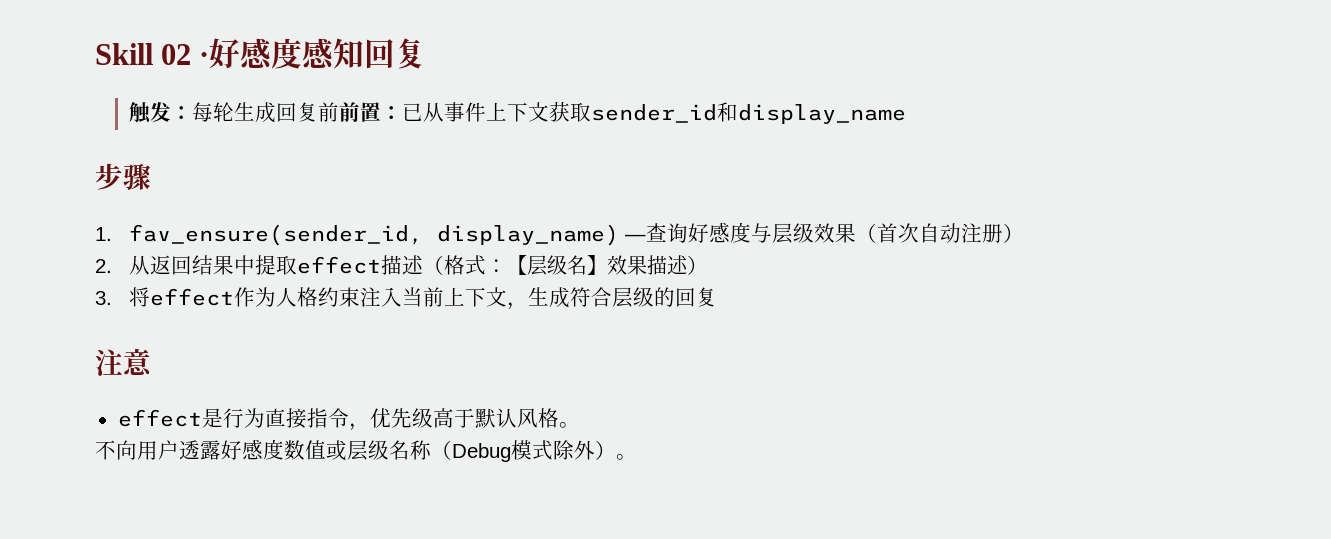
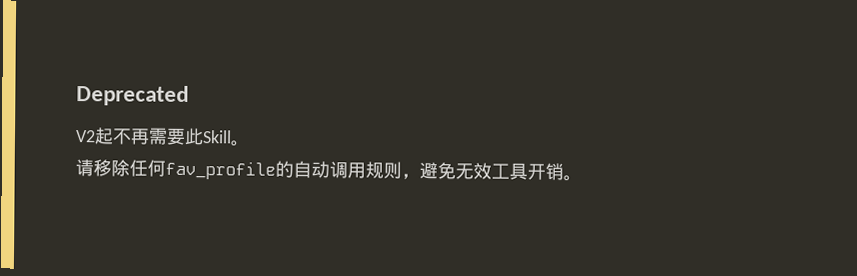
- Skill 02 ·好感度感知回复
- 触发：每轮生成回复前前置：已从事件上下文获取sender_id和display_name
- 步骤
- 1. fav_ensure(sender_id, display_name) —查询好感度与层级效果（首次自动注册）
- 2.从返回结果中提取effect描述（格式：【层级名】效果描述）
- 3.将effect作为人格约束注入当前上下文，生成符合层级的回复
- 注意
- effect是行为直接指令，优先级高于默认风格。
- 不向用户透露好感度数值或层级名称（Debug模式除外）。
+ Deprecated
+ V2起不再需要此Skill。
+ 请移除任何fav_profile的自动调用规则，避免无效工具开销。

